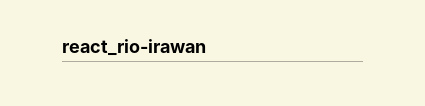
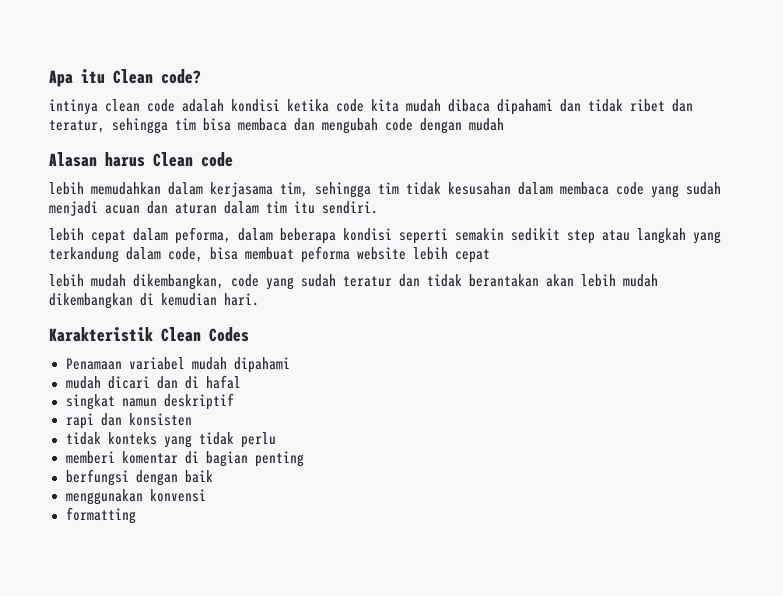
- react_rio-irawan
+ Apa itu Clean code?
+ intinya clean code adalah kondisi ketika code kita mudah dibaca dipahami dan tidak ribet dan teratur, sehingga tim bisa membaca dan mengubah code dengan mudah
+ Alasan harus Clean code
+ lebih memudahkan dalam kerjasama tim, sehingga tim tidak kesusahan dalam membaca code yang sudah menjadi acuan dan aturan dalam tim itu sendiri.
+ lebih cepat dalam peforma, dalam beberapa kondisi seperti semakin sedikit step atau langkah yang terkandung dalam code, bisa membuat peforma website lebih cepat
+ lebih mudah dikembangkan, code yang sudah teratur dan tidak berantakan akan lebih mudah dikembangkan di kemudian hari.
+ Karakteristik Clean Codes
+ Penamaan variabel mudah dipahami
+ mudah dicari dan di hafal
+ singkat namun deskriptif
+ rapi dan konsisten
+ tidak konteks yang tidak perlu
+ memberi komentar di bagian penting
+ berfungsi dengan baik
+ menggunakan konvensi
+ formatting

